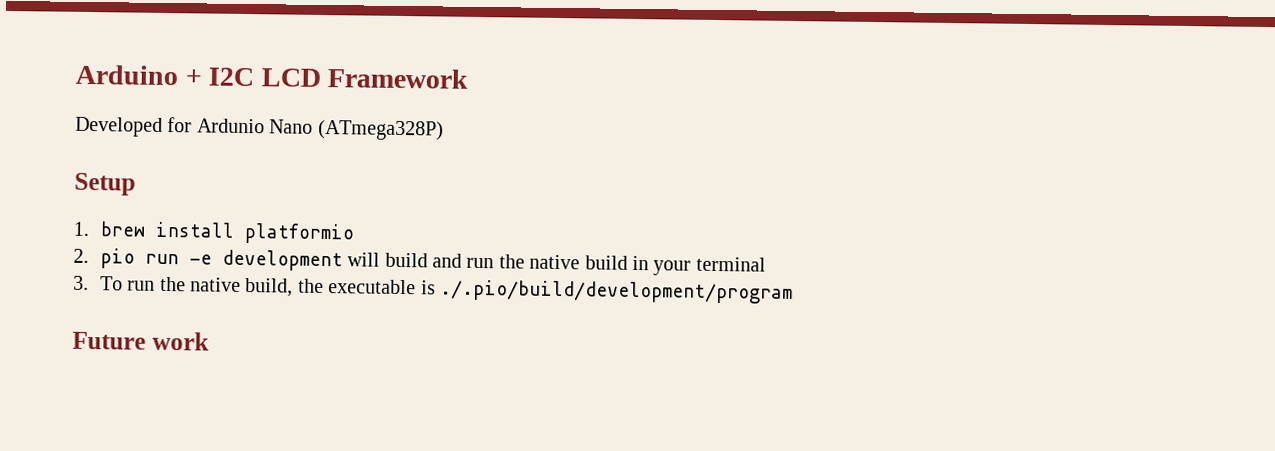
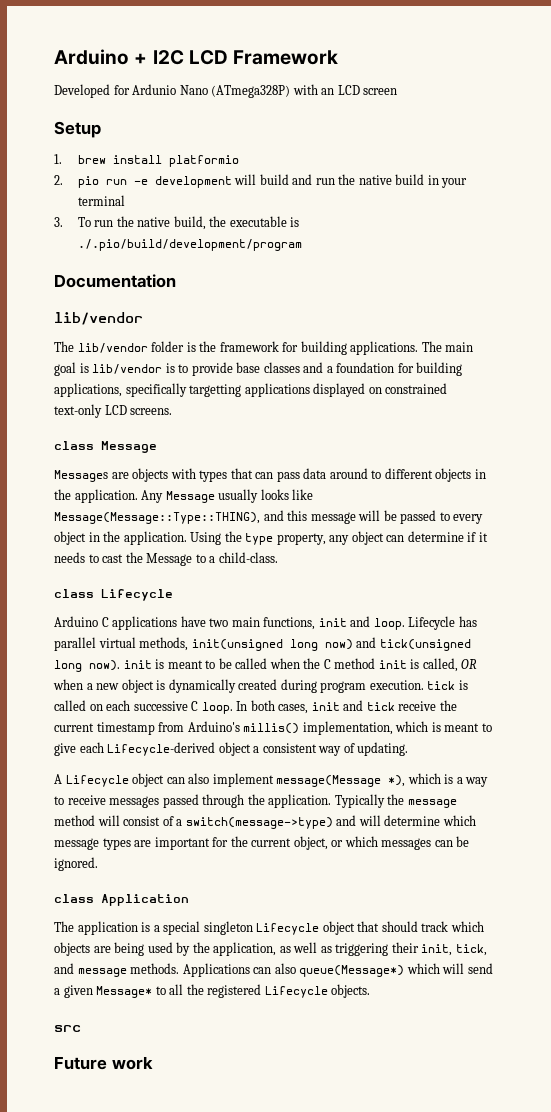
- Developed for Ardunio Nano (ATmega328P)
+ Developed for Ardunio Nano (ATmega328P) with an LCD screen
+ Documentation
+ lib/vendor
+ The lib/vendor folder is the framework for building applications. The main goal is lib/vendor is to provide base classes and a foundation for building applications, specifically targetting applications displayed on constrained text-only LCD screens.
+ class Message
+ Messages are objects with types that can pass data around to different objects in the application. Any Message usually looks like Message(Message::Type::THING), and this message will be passed to every object in the application. Using the type property, any object can determine if it needs to cast the Message to a child-class.
+ class Lifecycle
+ Arduino C applications have two main functions, init and loop. Lifecycle has parallel virtual methods, init(unsigned long now) and tick(unsigned long now). init is meant to be called when the C method init is called, OR when a new object is dynamically created during program execution. tick is called on each successive C loop. In both cases, init and tick receive the current timestamp from Arduino's millis() implementation, which is meant to give each Lifecycle-derived object a consistent way of updating.
+ A Lifecycle object can also implement message(Message *), which is a way to receive messages passed through the application. Typically the message method will consist of a switch(message->type) and will determine which message types are important for the current object, or which messages can be ignored.
+ class Application
+ The application is a special singleton Lifecycle object that should track which objects are being used by the application, as well as triggering their init, tick, and message methods. Applications can also queue(Message*) which will send a given Message* to all the registered Lifecycle objects.
+ src

